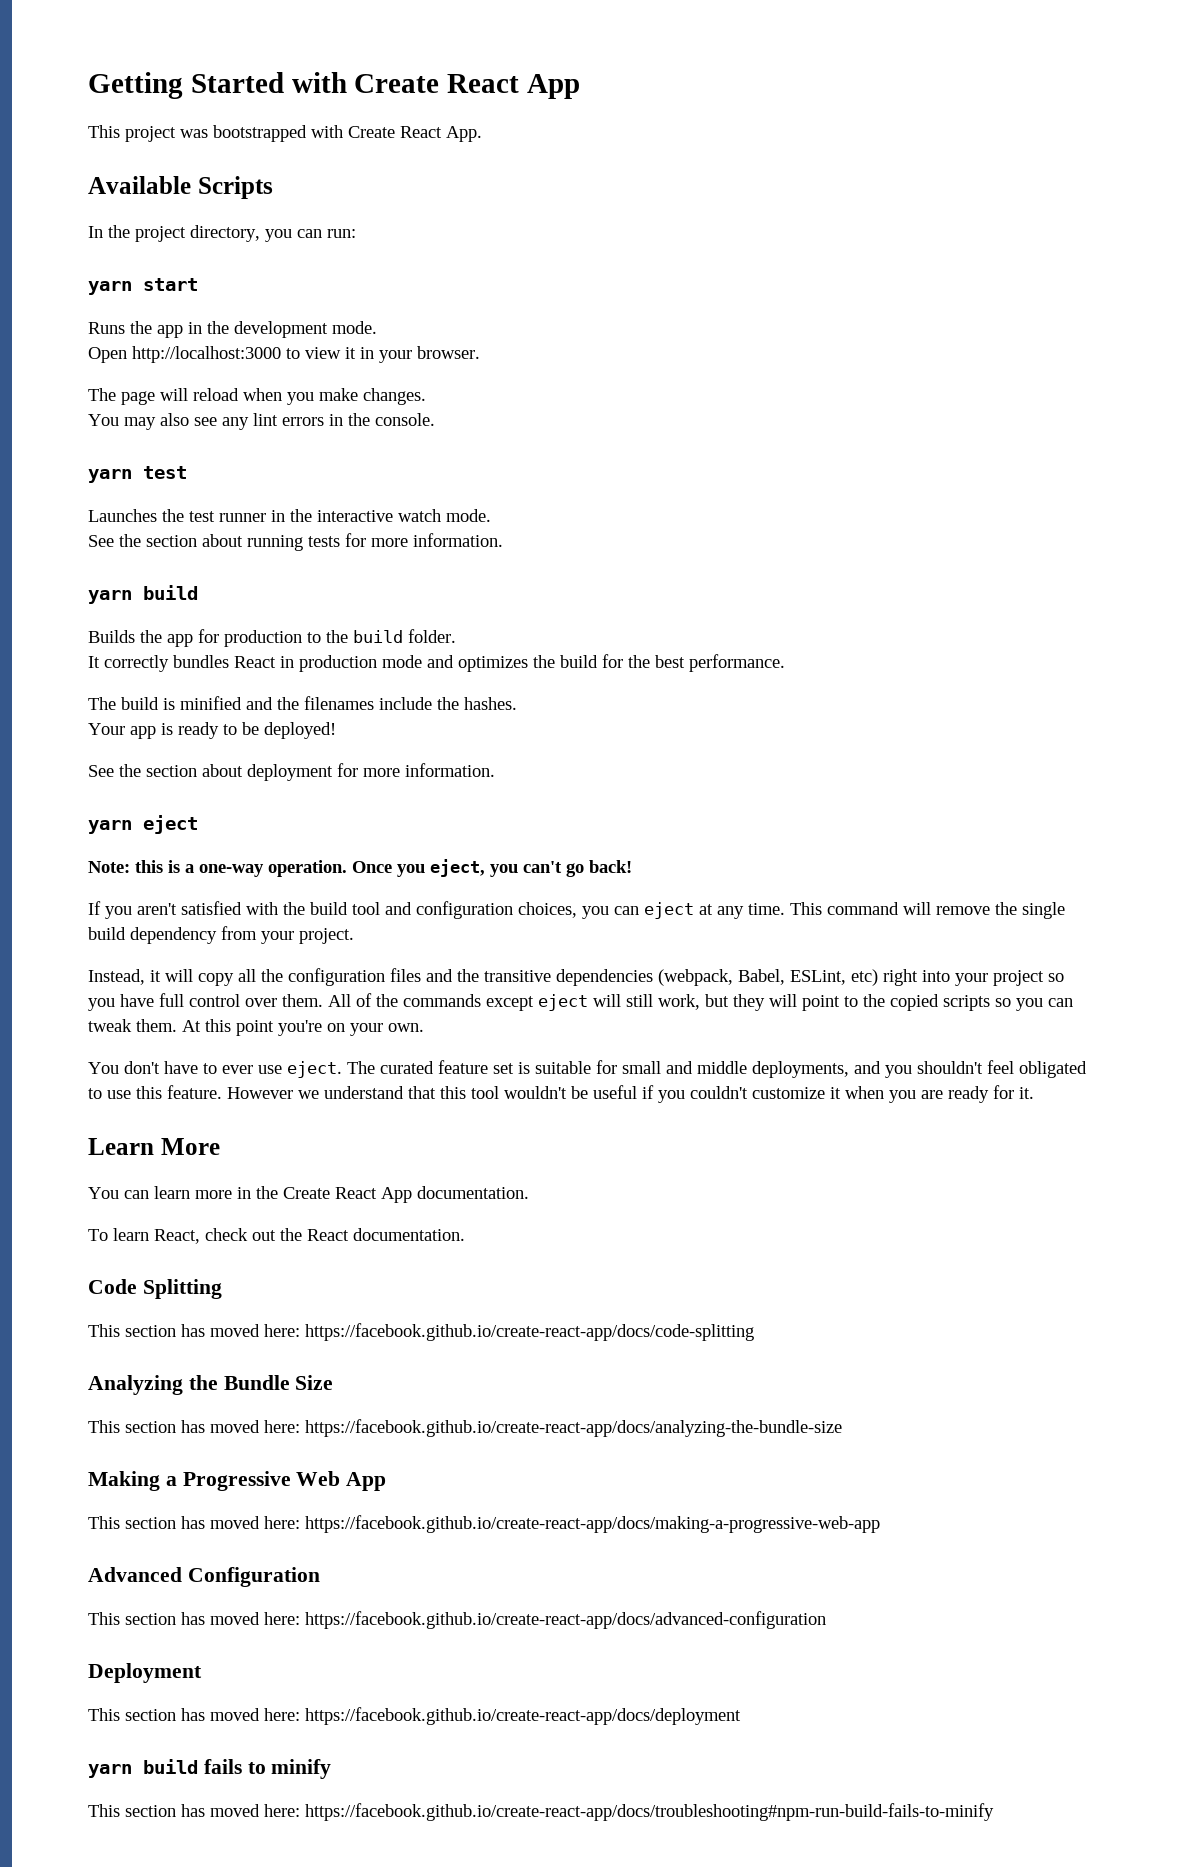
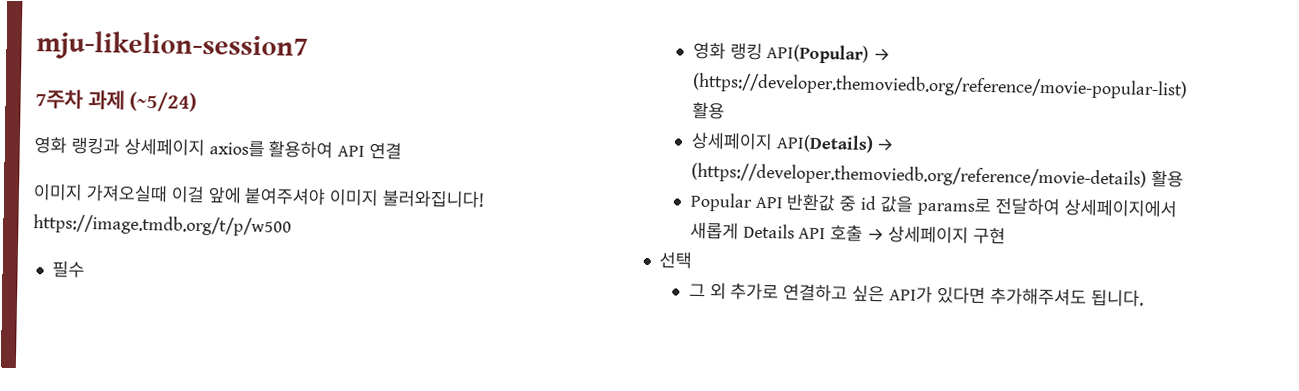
- Getting Started with Create React App
- This project was bootstrapped with Create React App.
- Available Scripts
- In the project directory, you can run:
- yarn start
- Runs the app in the development mode.
- Open http://localhost:3000 to view it in your browser.
- The page will reload when you make changes.
- You may also see any lint errors in the console.
- yarn test
- Launches the test runner in the interactive watch mode.
- See the section about running tests for more information.
- yarn build
- Builds the app for production to the build folder.
- It correctly bundles React in production mode and optimizes the build for the best performance.
- The build is minified and the filenames include the hashes.
- Your app is ready to be deployed!
- See the section about deployment for more information.
- yarn eject
- Note: this is a one-way operation. Once you eject, you can't go back!
- If you aren't satisfied with the build tool and configuration choices, you can eject at any time. This command will remove the single build dependency from your project.
- Instead, it will copy all the configuration files and the transitive dependencies (webpack, Babel, ESLint, etc) right into your project so you have full control over them. All of the commands except eject will still work, but they will point to the copied scripts so you can tweak them. At this point you're on your own.
- You don't have to ever use eject. The curated feature set is suitable for small and middle deployments, and you shouldn't feel obligated to use this feature. However we understand that this tool wouldn't be useful if you couldn't customize it when you are ready for it.
- Learn More
- You can learn more in the Create React App documentation.
- To learn React, check out the React documentation.
- Code Splitting
- This section has moved here: https://facebook.github.io/create-react-app/docs/code-splitting
- Analyzing the Bundle Size
- This section has moved here: https://facebook.github.io/create-react-app/docs/analyzing-the-bundle-size
- Making a Progressive Web App
- This section has moved here: https://facebook.github.io/create-react-app/docs/making-a-progressive-web-app
- Advanced Configuration
- This section has moved here: https://facebook.github.io/create-react-app/docs/advanced-configuration
- Deployment
- This section has moved here: https://facebook.github.io/create-react-app/docs/deployment
- yarn build fails to minify
- This section has moved here: https://facebook.github.io/create-react-app/docs/troubleshooting#npm-run-build-fails-to-minify
+ mju-likelion-session7
+ 7주차 과제 (~5/24)
+ 영화 랭킹과 상세페이지 axios를 활용하여 API 연결
+ 이미지 가져오실때 이걸 앞에 붙여주셔야 이미지 불러와집니다! https://image.tmdb.org/t/p/w500
+ 필수
+ 영화 랭킹 API(Popular) → (https://developer.themoviedb.org/reference/movie-popular-list) 활용
+ 상세페이지 API(Details) → (https://developer.themoviedb.org/reference/movie-details) 활용
+ Popular API 반환값 중 id 값을 params로 전달하여 상세페이지에서 새롭게 Details API 호출 → 상세페이지 구현
+ 선택
+ 그 외 추가로 연결하고 싶은 API가 있다면 추가해주셔도 됩니다.

